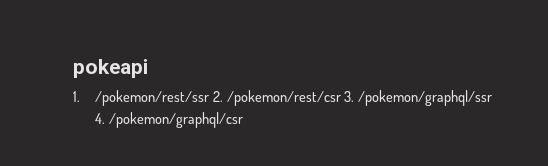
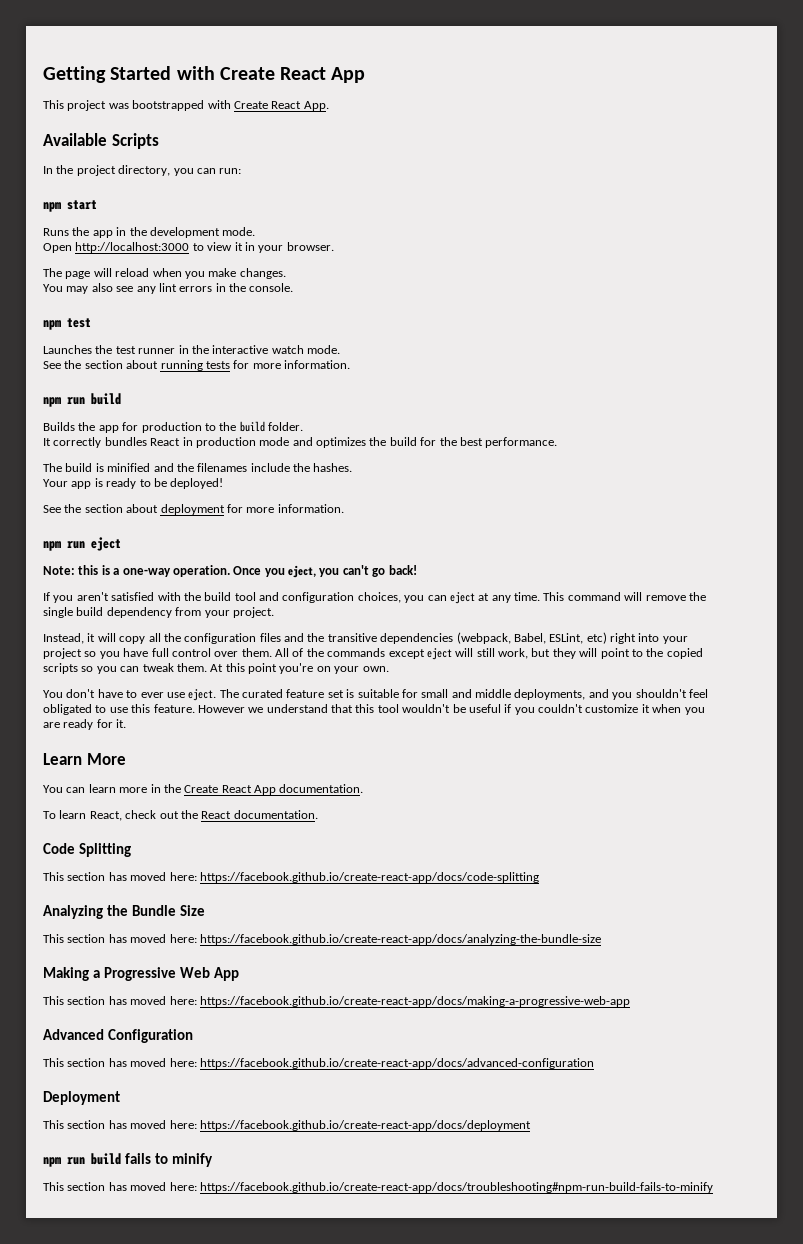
- pokeapi
- 1. /pokemon/rest/ssr 2. /pokemon/rest/csr 3. /pokemon/graphql/ssr 4. /pokemon/graphql/csr
+ Getting Started with Create React App
+ This project was bootstrapped with Create React App.
+ Available Scripts
+ In the project directory, you can run:
+ npm start
+ Runs the app in the development mode.
+ Open http://localhost:3000 to view it in your browser.
+ The page will reload when you make changes.
+ You may also see any lint errors in the console.
+ npm test
+ Launches the test runner in the interactive watch mode.
+ See the section about running tests for more information.
+ npm run build
+ Builds the app for production to the build folder.
+ It correctly bundles React in production mode and optimizes the build for the best performance.
+ The build is minified and the filenames include the hashes.
+ Your app is ready to be deployed!
+ See the section about deployment for more information.
+ npm run eject
+ Note: this is a one-way operation. Once you eject, you can't go back!
+ If you aren't satisfied with the build tool and configuration choices, you can eject at any time. This command will remove the single build dependency from your project.
+ Instead, it will copy all the configuration files and the transitive dependencies (webpack, Babel, ESLint, etc) right into your project so you have full control over them. All of the commands except eject will still work, but they will point to the copied scripts so you can tweak them. At this point you're on your own.
+ You don't have to ever use eject. The curated feature set is suitable for small and middle deployments, and you shouldn't feel obligated to use this feature. However we understand that this tool wouldn't be useful if you couldn't customize it when you are ready for it.
+ Learn More
+ You can learn more in the Create React App documentation.
+ To learn React, check out the React documentation.
+ Code Splitting
+ This section has moved here: https://facebook.github.io/create-react-app/docs/code-splitting
+ Analyzing the Bundle Size
+ This section has moved here: https://facebook.github.io/create-react-app/docs/analyzing-the-bundle-size
+ Making a Progressive Web App
+ This section has moved here: https://facebook.github.io/create-react-app/docs/making-a-progressive-web-app
+ Advanced Configuration
+ This section has moved here: https://facebook.github.io/create-react-app/docs/advanced-configuration
+ Deployment
+ This section has moved here: https://facebook.github.io/create-react-app/docs/deployment
+ npm run build fails to minify
+ This section has moved here: https://facebook.github.io/create-react-app/docs/troubleshooting#npm-run-build-fails-to-minify

